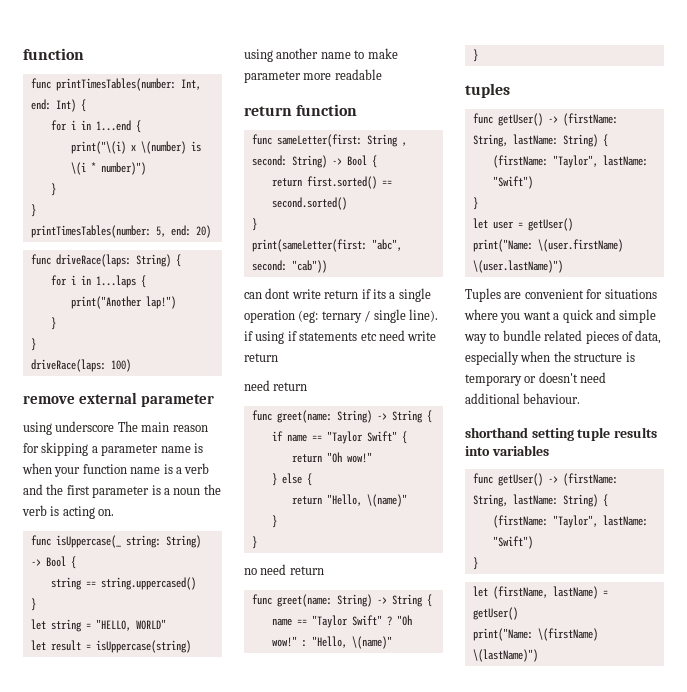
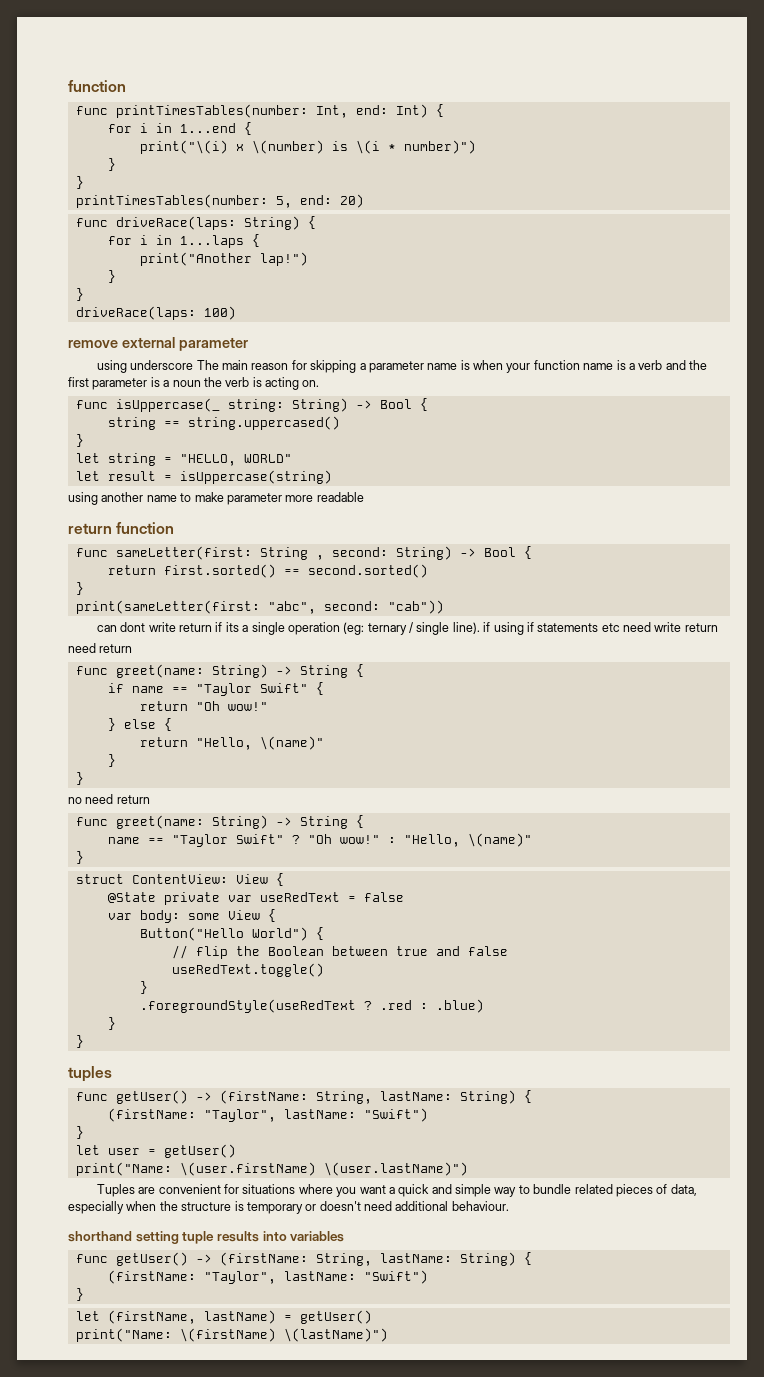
+ struct ContentView: View {
+ @State private var useRedText = false
+ var body: some View {
+ Button("Hello World") {
+ // flip the Boolean between true and false
+ useRedText.toggle()
+ }
+ .foregroundStyle(useRedText ? .red : .blue)
+ }
+ }

